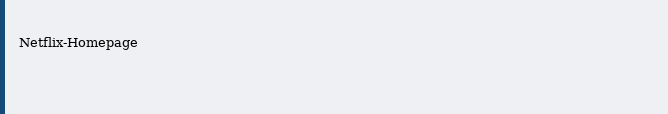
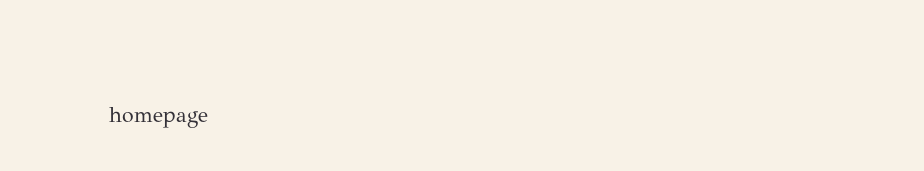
- Netflix-Homepage
+ homepage

